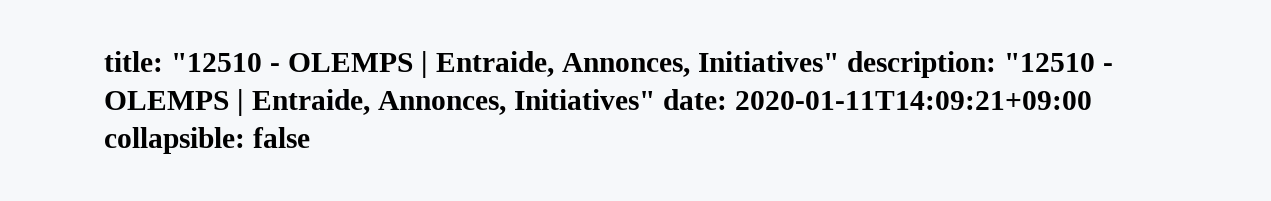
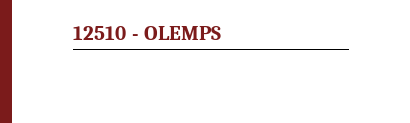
- title: "12510 - OLEMPS | Entraide, Annonces, Initiatives" description: "12510 - OLEMPS | Entraide, Annonces, Initiatives" date: 2020-01-11T14:09:21+09:00 collapsible: false
+ 12510 - OLEMPS

